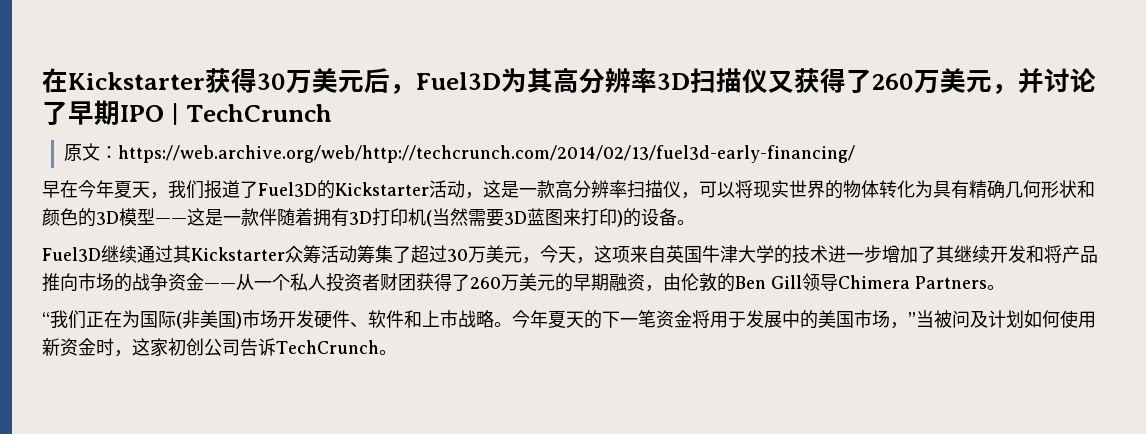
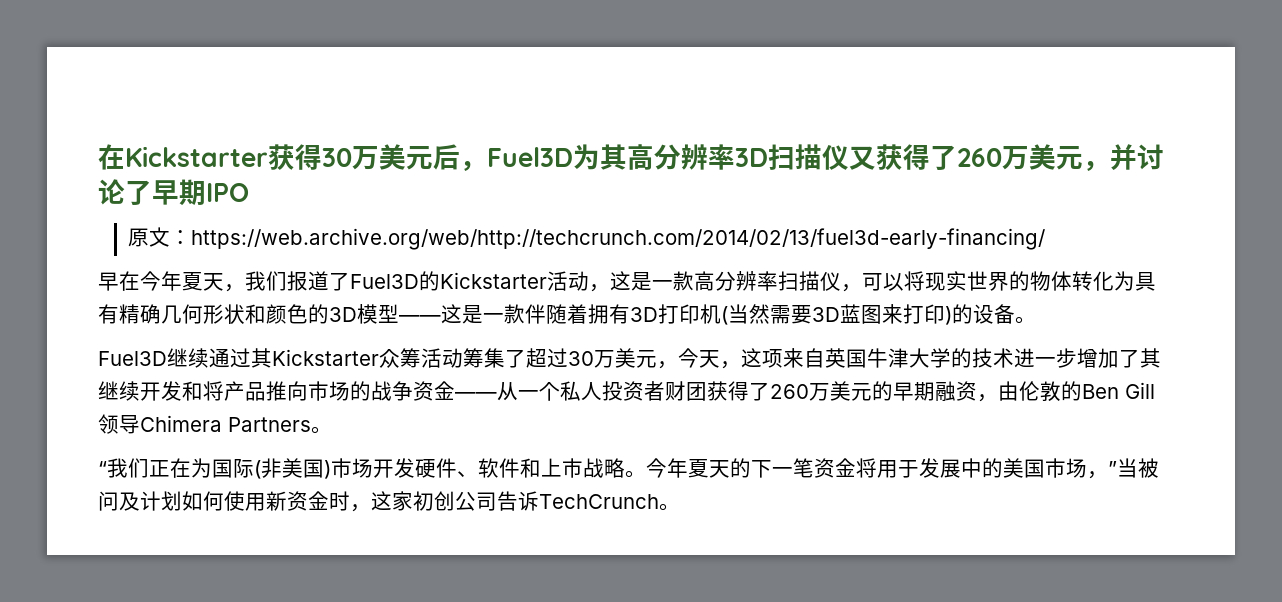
- 在Kickstarter获得30万美元后，Fuel3D为其高分辨率3D扫描仪又获得了260万美元，并讨论了早期IPO | TechCrunch
+ 在Kickstarter获得30万美元后，Fuel3D为其高分辨率3D扫描仪又获得了260万美元，并讨论了早期IPO

